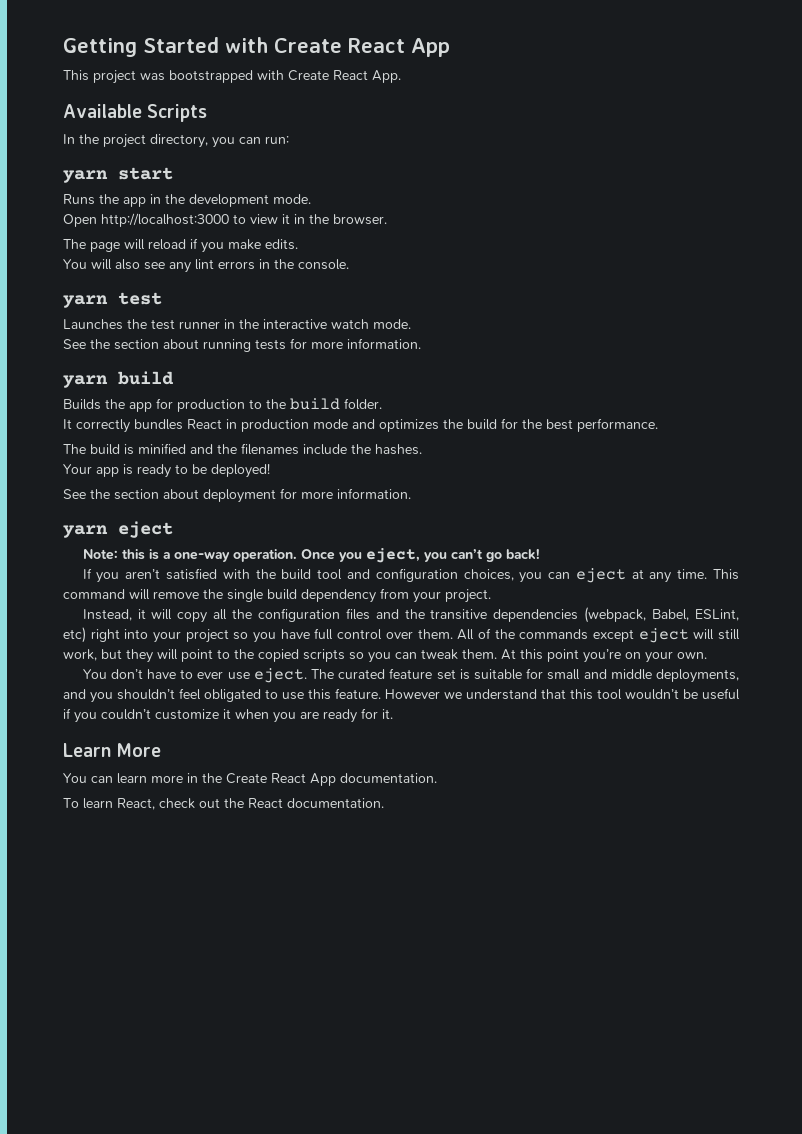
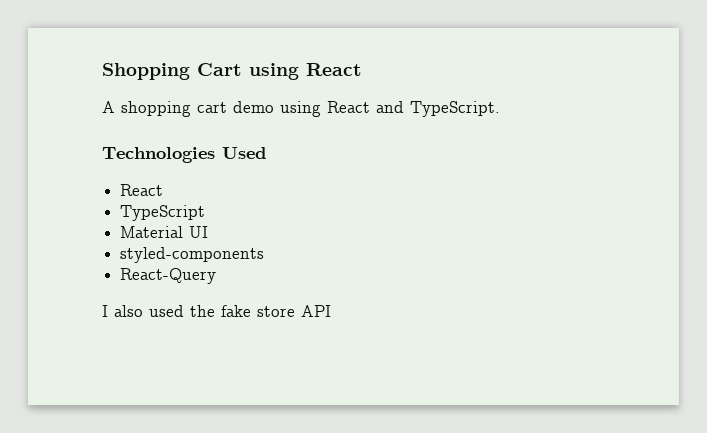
- Getting Started with Create React App
- This project was bootstrapped with Create React App.
- Available Scripts
- In the project directory, you can run:
- yarn start
- Runs the app in the development mode.
- Open http://localhost:3000 to view it in the browser.
- The page will reload if you make edits.
- You will also see any lint errors in the console.
- yarn test
- Launches the test runner in the interactive watch mode.
- See the section about running tests for more information.
- yarn build
- Builds the app for production to the build folder.
- It correctly bundles React in production mode and optimizes the build for the best performance.
- The build is minified and the filenames include the hashes.
- Your app is ready to be deployed!
- See the section about deployment for more information.
- yarn eject
- Note: this is a one-way operation. Once you eject, you can’t go back!
- If you aren’t satisfied with the build tool and configuration choices, you can eject at any time. This command will remove the single build dependency from your project.
- Instead, it will copy all the configuration files and the transitive dependencies (webpack, Babel, ESLint, etc) right into your project so you have full control over them. All of the commands except eject will still work, but they will point to the copied scripts so you can tweak them. At this point you’re on your own.
- You don’t have to ever use eject. The curated feature set is suitable for small and middle deployments, and you shouldn’t feel obligated to use this feature. However we understand that this tool wouldn’t be useful if you couldn’t customize it when you are ready for it.
- Learn More
- You can learn more in the Create React App documentation.
- To learn React, check out the React documentation.
+ Shopping Cart using React
+ A shopping cart demo using React and TypeScript.
+ Technologies Used
+ React
+ TypeScript
+ Material UI
+ styled-components
+ React-Query
+ I also used the fake store API

